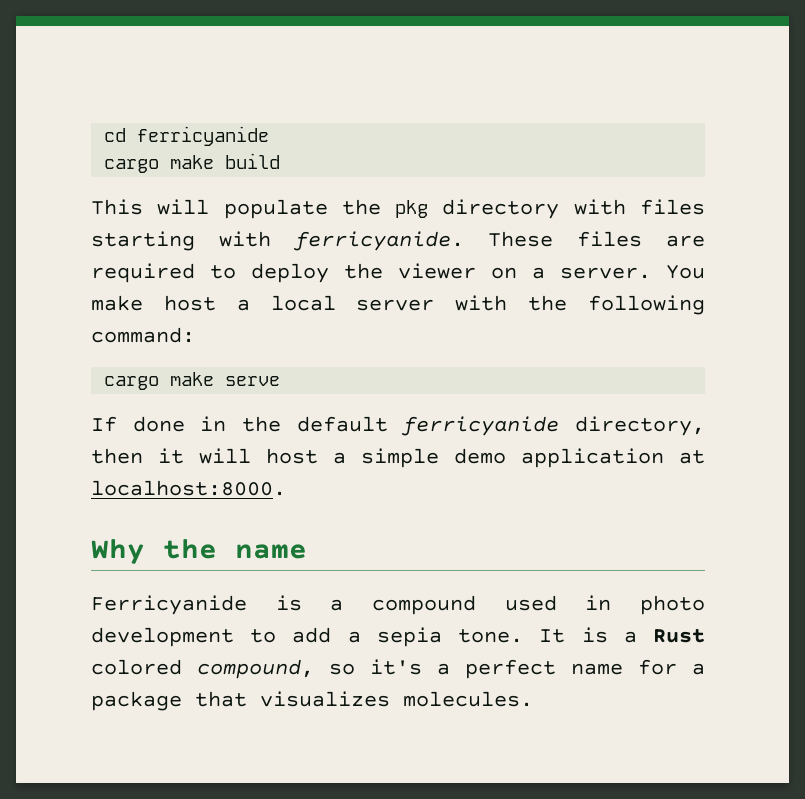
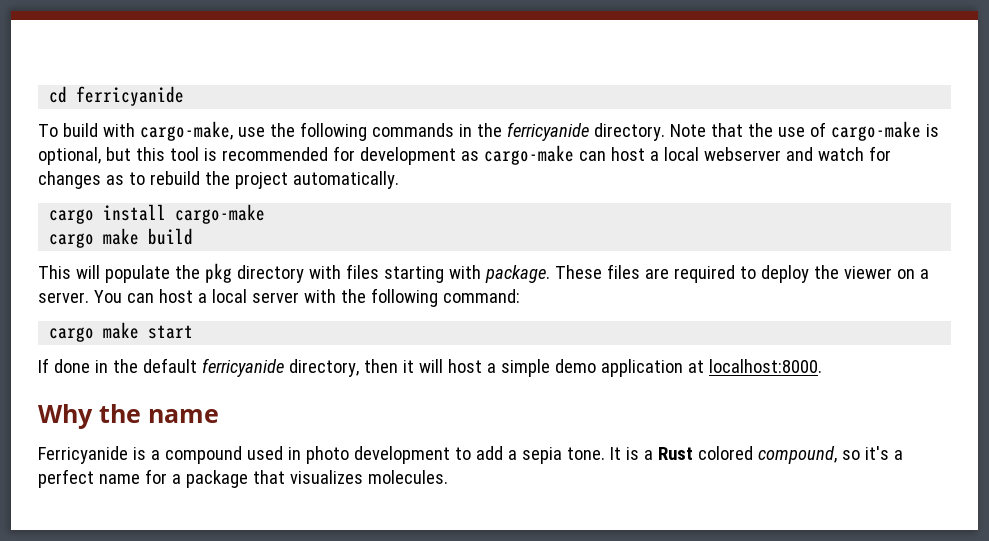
+ To build with cargo-make, use the following commands in the ferricyanide directory. Note that the use of cargo-make is optional, but this tool is recommended for development as cargo-make can host a local webserver and watch for changes as to rebuild the project automatically.
+ cargo install cargo-make
- This will populate the pkg directory with files starting with ferricyanide.
+ This will populate the pkg directory with files starting with package.
- You make host a local server with the following command:
+ You can host a local server with the following command:
- cargo make serve
+ cargo make start

